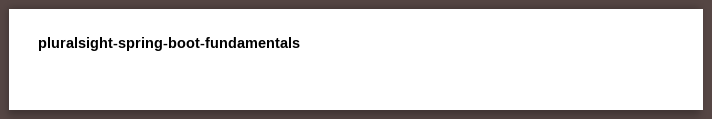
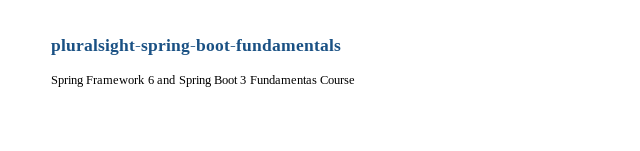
+ Spring Framework 6 and Spring Boot 3 Fundamentas Course

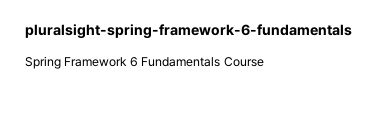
- pluralsight-spring-boot-fundamentals
+ pluralsight-spring-framework-6-fundamentals
- Spring Framework 6 and Spring Boot 3 Fundamentas Course
+ Spring Framework 6 Fundamentals Course

